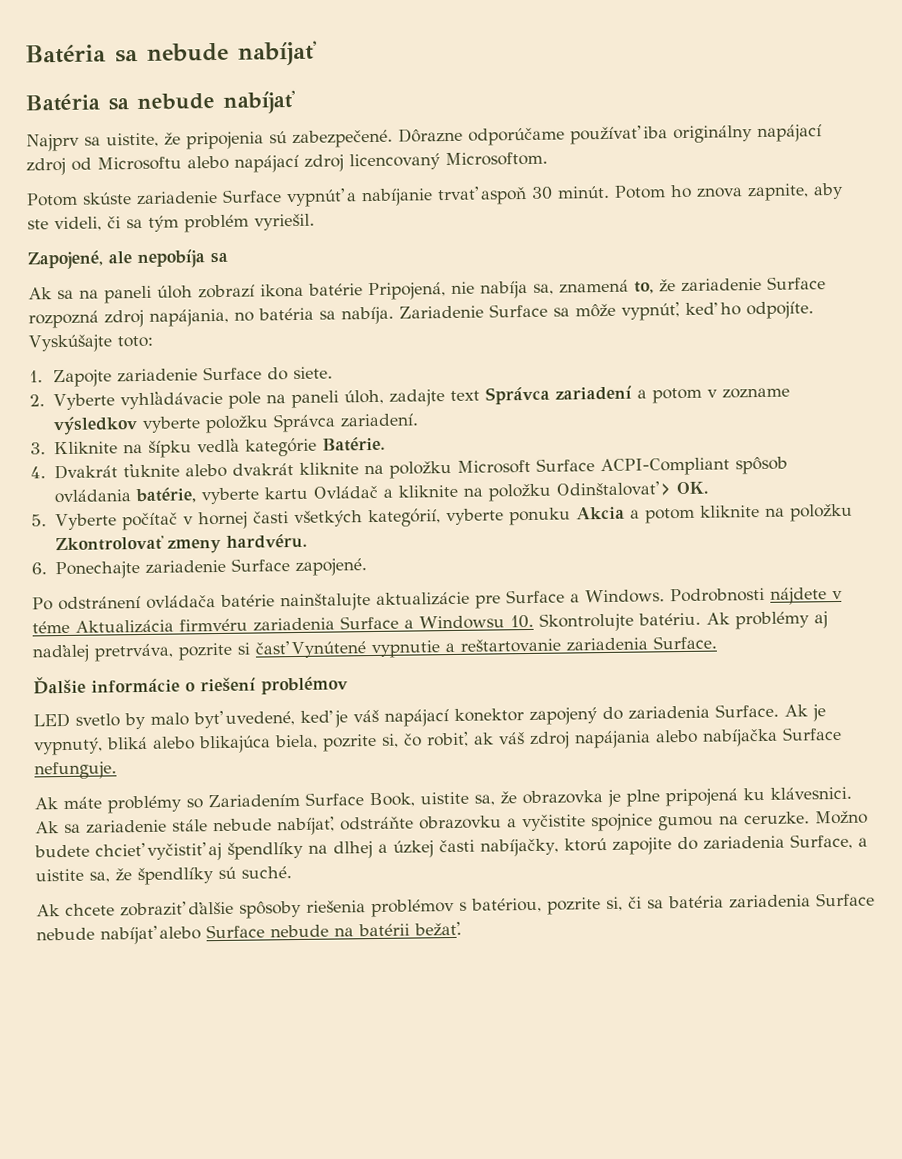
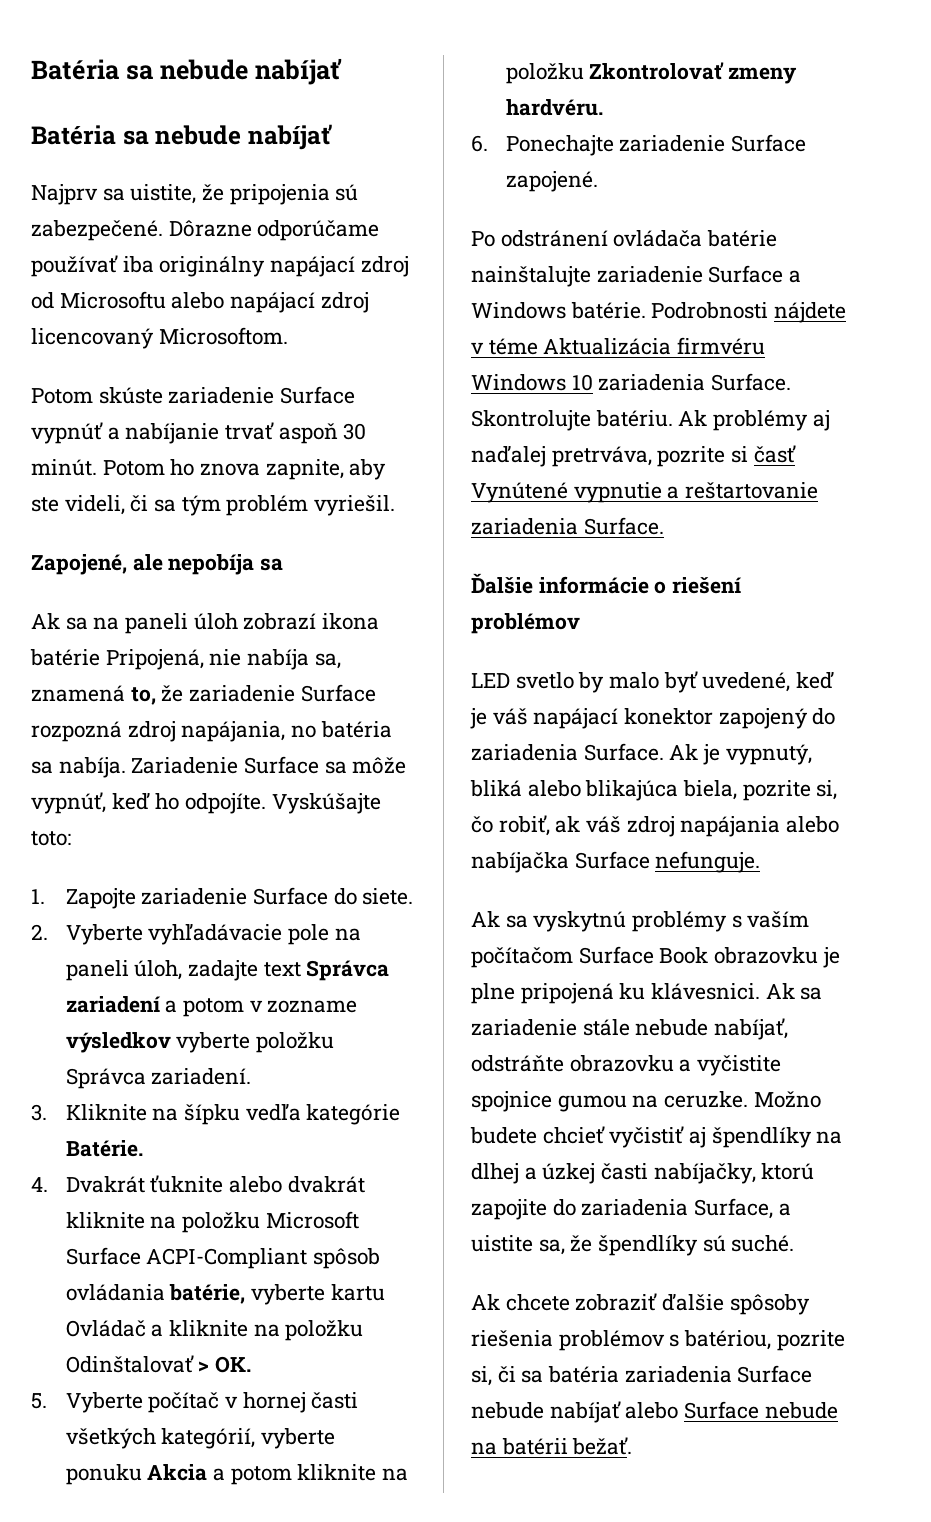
- Po odstránení ovládača batérie nainštalujte aktualizácie pre Surface a Windows.
+ Po odstránení ovládača batérie nainštalujte zariadenie Surface a Windows batérie.
- Podrobnosti nájdete v téme Aktualizácia firmvéru zariadenia Surface a Windowsu 10. Skontrolujte batériu.
+ Podrobnosti nájdete v téme Aktualizácia firmvéru Windows 10 zariadenia Surface. Skontrolujte batériu.
- Ak máte problémy so Zariadením Surface Book, uistite sa, že obrazovka je plne pripojená ku klávesnici.
+ Ak sa vyskytnú problémy s vaším počítačom Surface Book obrazovku je plne pripojená ku klávesnici.

